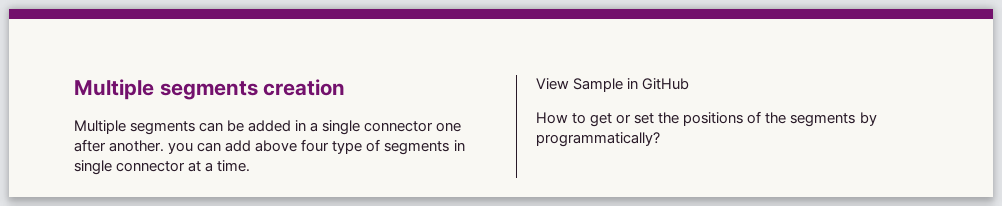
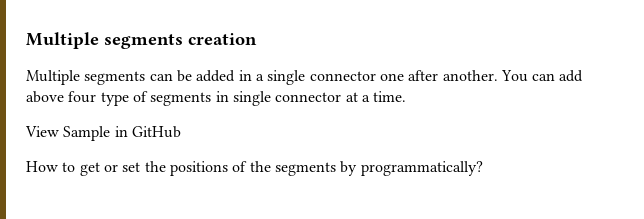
- Multiple segments can be added in a single connector one after another. you can add above four type of segments in single connector at a time.
+ Multiple segments can be added in a single connector one after another. You can add above four type of segments in single connector at a time.

